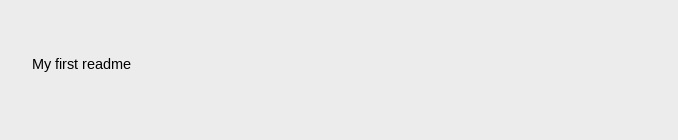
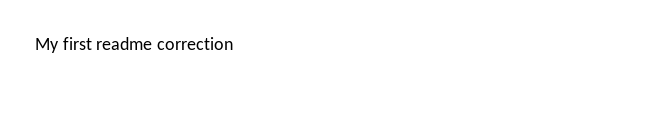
- My first readme
+ My first readme correction

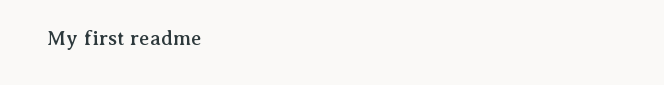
- My first readme correction
+ My first readme

